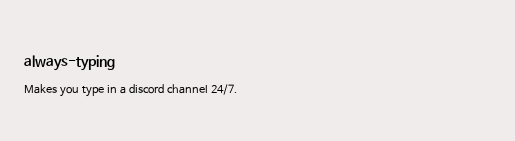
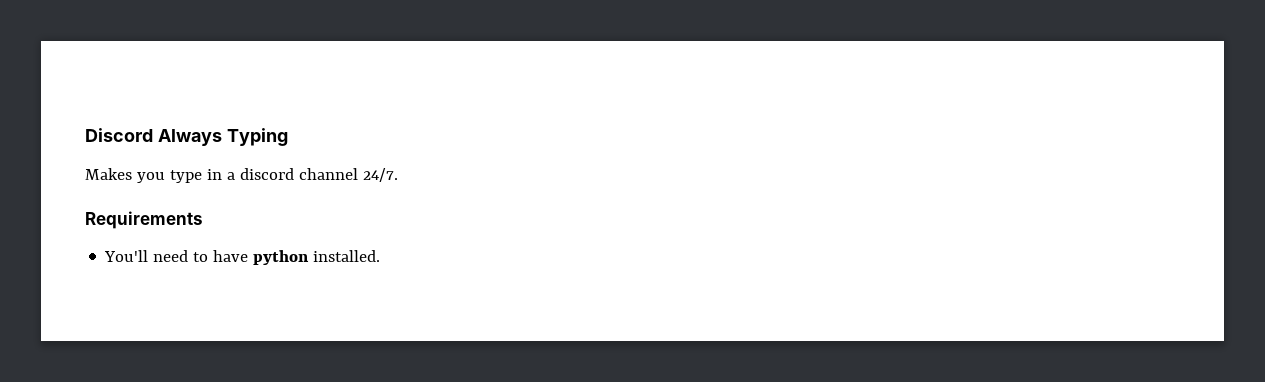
- always-typing
+ Discord Always Typing
+ Requirements
+ You'll need to have python installed.

